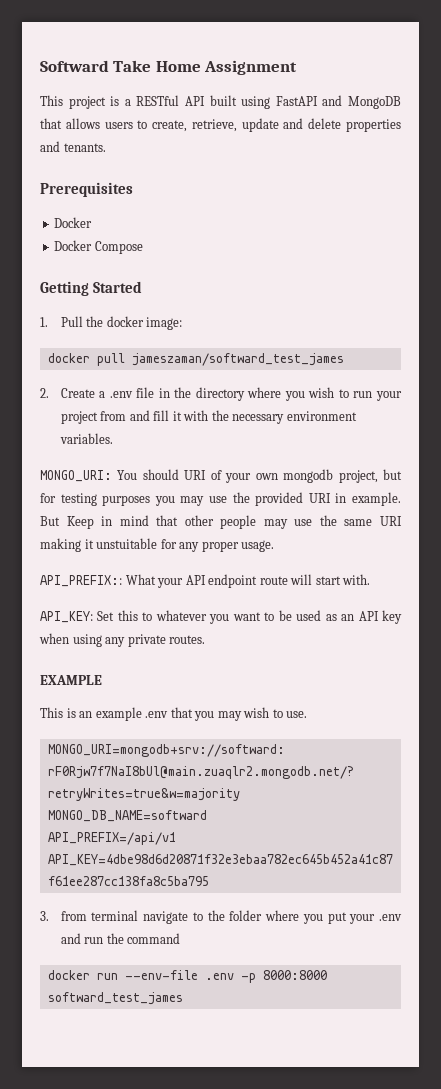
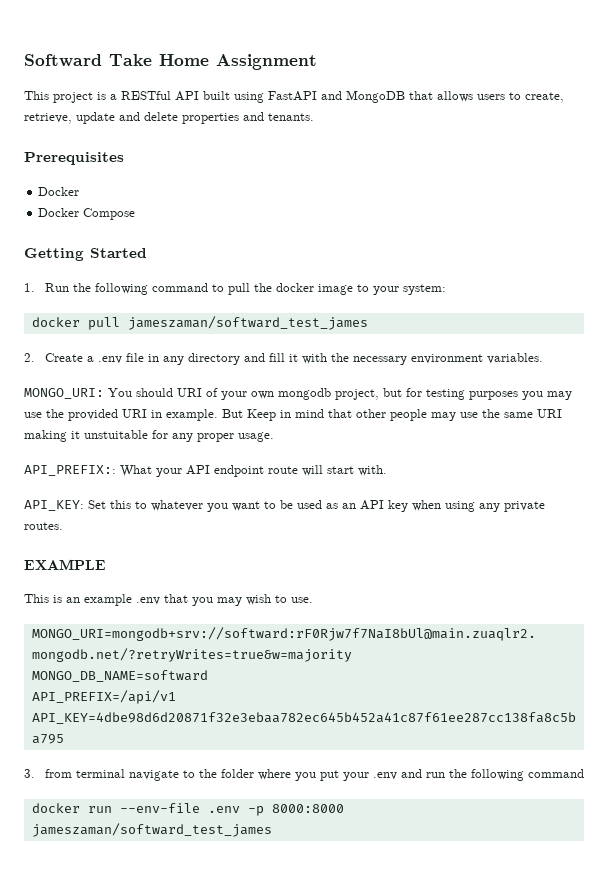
- 1. Pull the docker image:
+ 1. Run the following command to pull the docker image to your system:
- 2. Create a .env file in the directory where you wish to run your project from and fill it with the necessary environment variables.
+ 2. Create a .env file in any directory and fill it with the necessary environment variables.
- 3. from terminal navigate to the folder where you put your .env and run the command
+ 3. from terminal navigate to the folder where you put your .env and run the following command
- docker run --env-file .env -p 8000:8000 softward_test_james
+ docker run --env-file .env -p 8000:8000 jameszaman/softward_test_james

